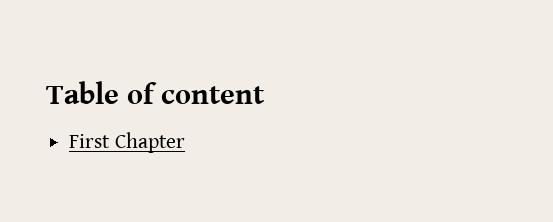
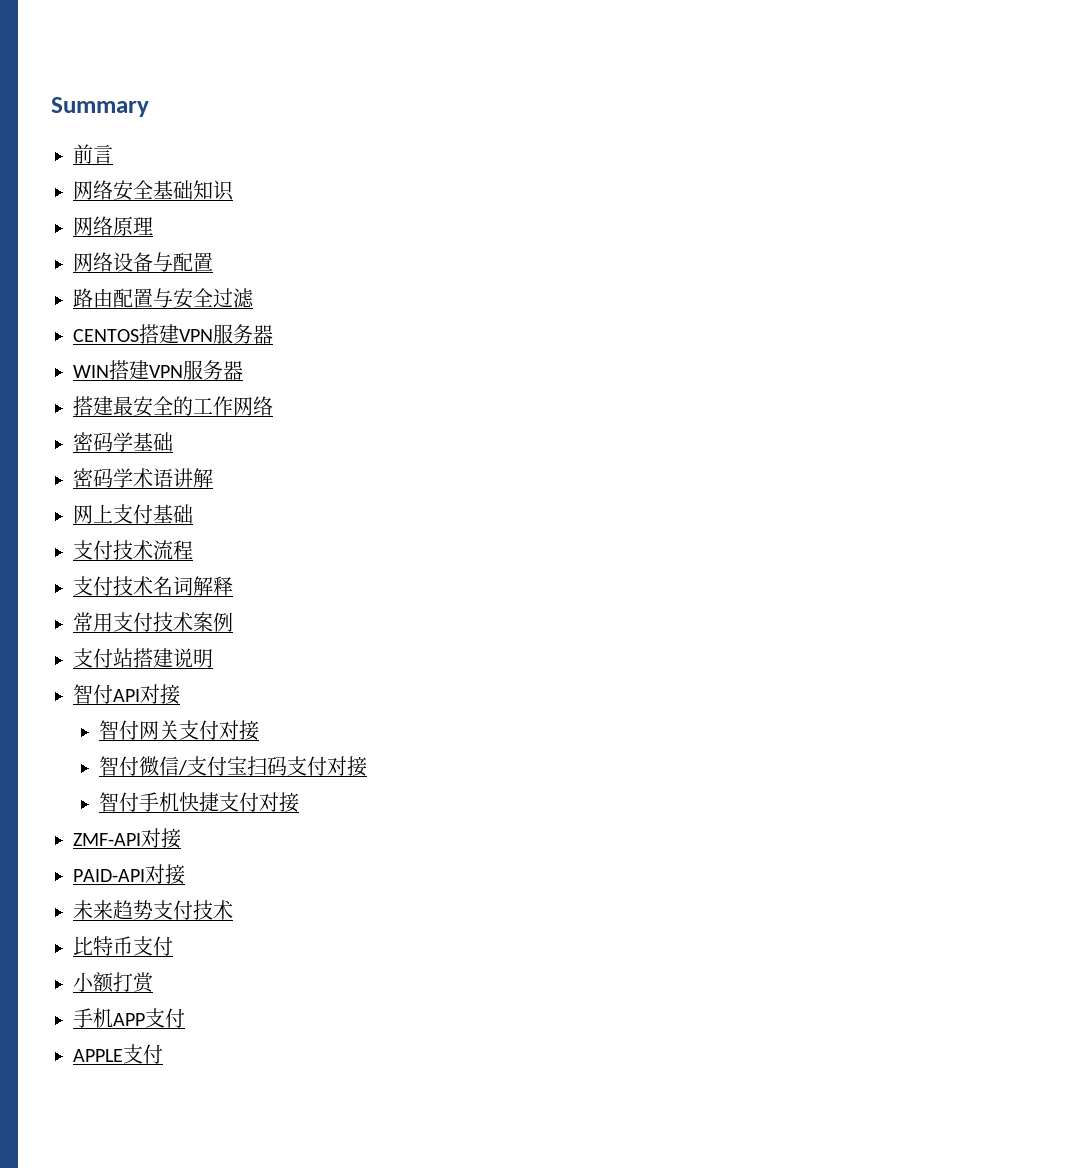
- Table of content
- First Chapter
+ Summary
+ 前言
+ 网络安全基础知识
+ 网络原理
+ 网络设备与配置
+ 路由配置与安全过滤
+ CENTOS搭建VPN服务器
+ WIN搭建VPN服务器
+ 搭建最安全的工作网络
+ 密码学基础
+ 密码学术语讲解
+ 网上支付基础
+ 支付技术流程
+ 支付技术名词解释
+ 常用支付技术案例
+ 支付站搭建说明
+ 智付API对接
+ 智付网关支付对接
+ 智付微信/支付宝扫码支付对接
+ 智付手机快捷支付对接
+ ZMF-API对接
+ PAID-API对接
+ 未来趋势支付技术
+ 比特币支付
+ 小额打赏
+ 手机APP支付
+ APPLE支付

